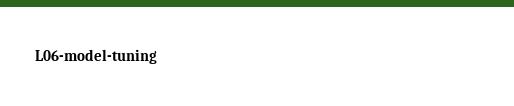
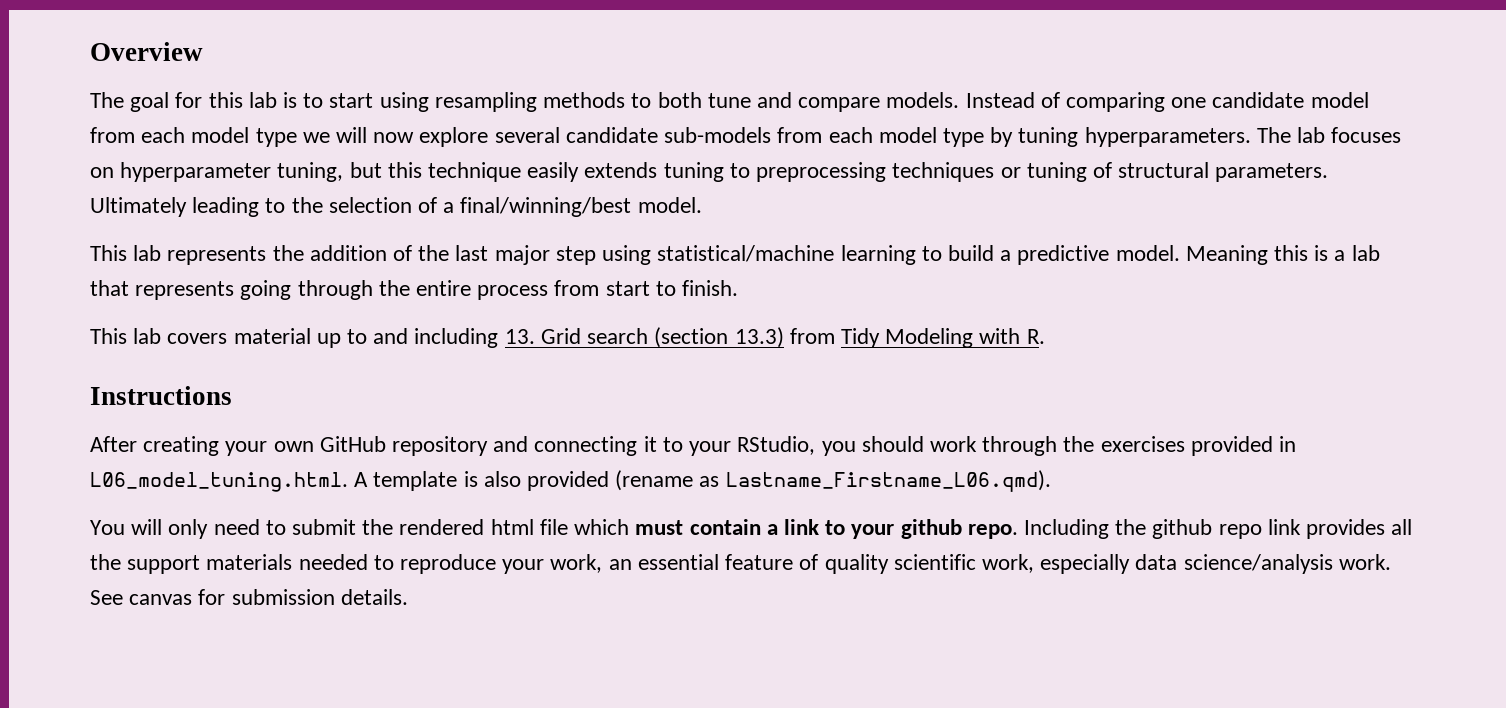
- L06-model-tuning
+ Overview
+ The goal for this lab is to start using resampling methods to both tune and compare models. Instead of comparing one candidate model from each model type we will now explore several candidate sub-models from each model type by tuning hyperparameters. The lab focuses on hyperparameter tuning, but this technique easily extends tuning to preprocessing techniques or tuning of structural parameters. Ultimately leading to the selection of a final/winning/best model.
+ This lab represents the addition of the last major step using statistical/machine learning to build a predictive model. Meaning this is a lab that represents going through the entire process from start to finish.
+ This lab covers material up to and including 13. Grid search (section 13.3) from Tidy Modeling with R.
+ Instructions
+ After creating your own GitHub repository and connecting it to your RStudio, you should work through the exercises provided in L06_model_tuning.html. A template is also provided (rename as Lastname_Firstname_L06.qmd).
+ You will only need to submit the rendered html file which must contain a link to your github repo. Including the github repo link provides all the support materials needed to reproduce your work, an essential feature of quality scientific work, especially data science/analysis work. See canvas for submission details.

